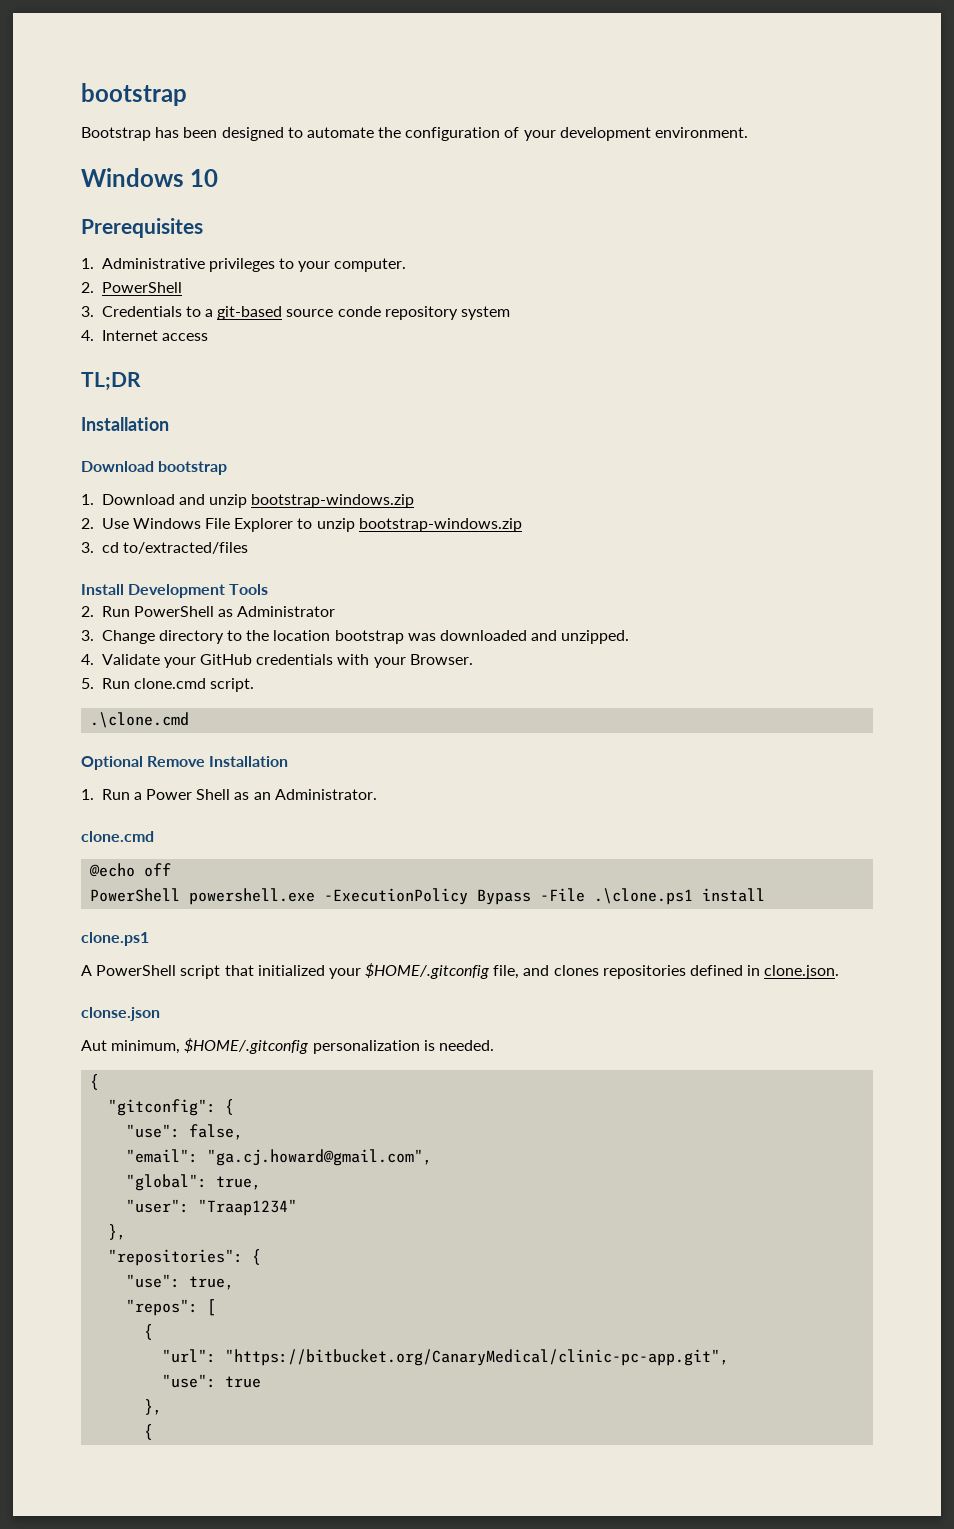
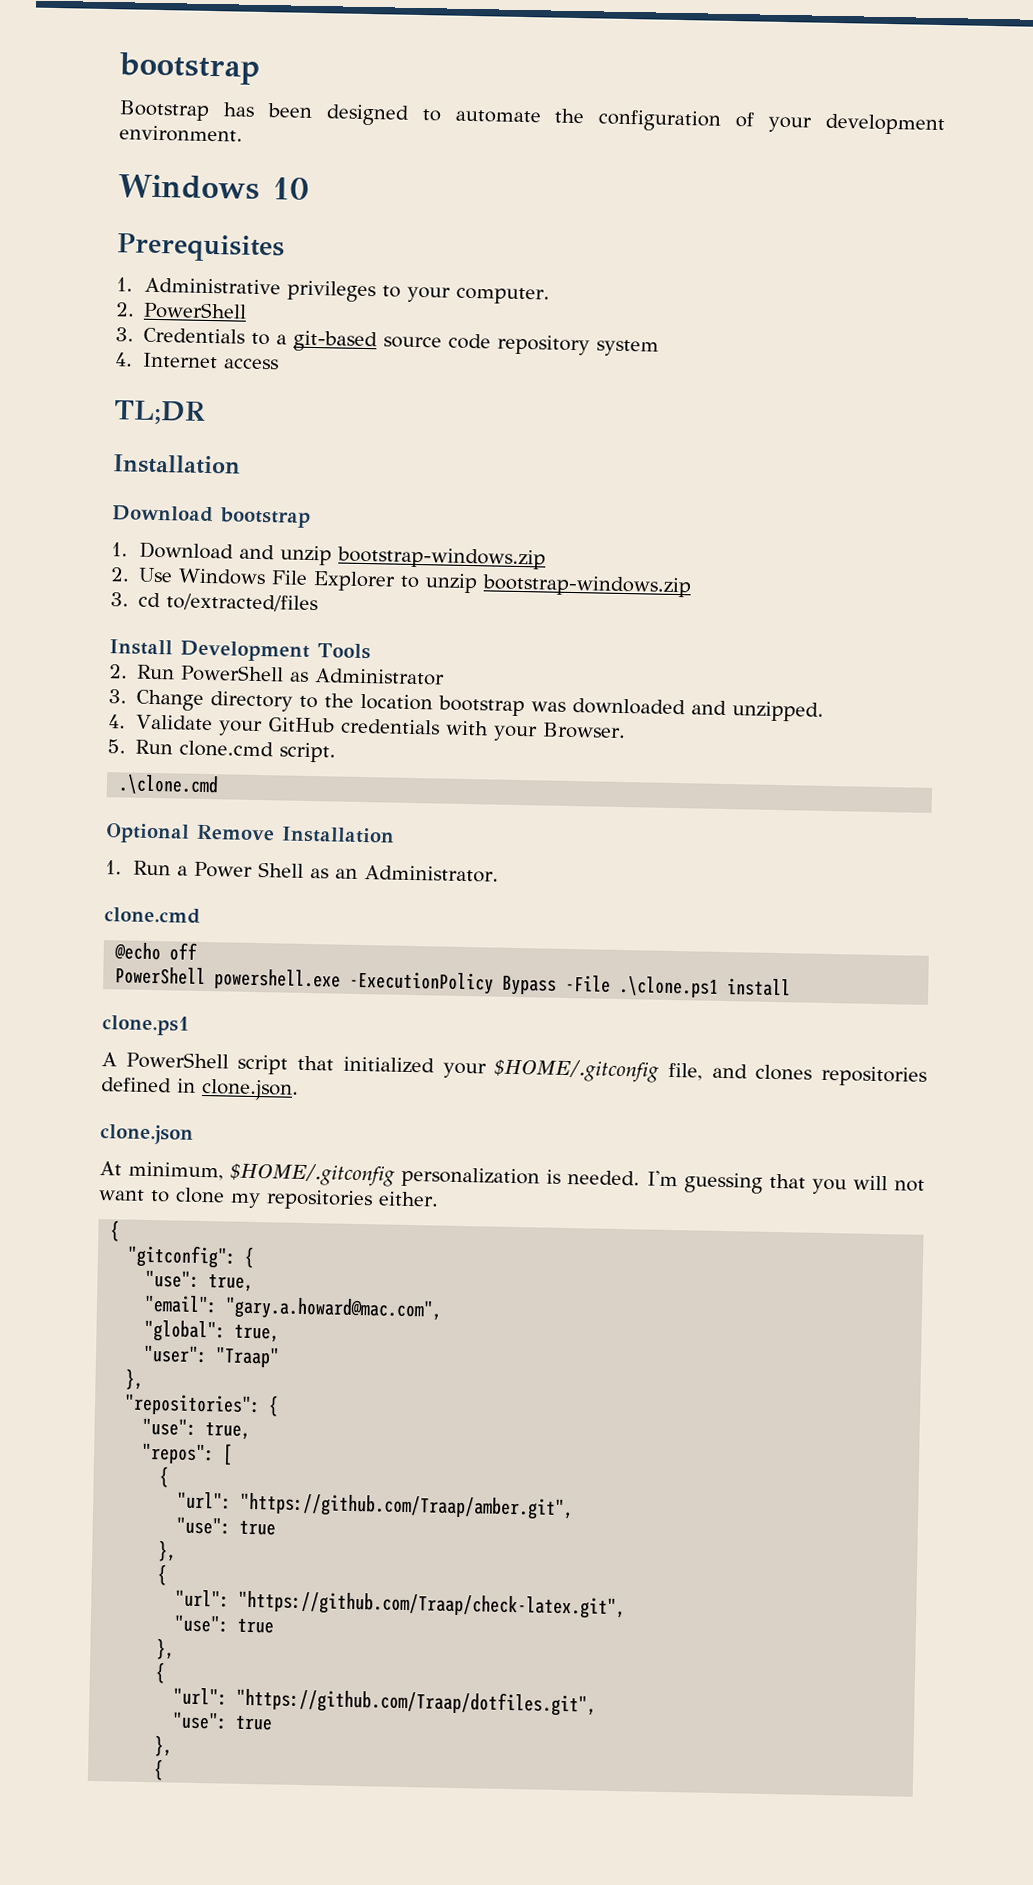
- 3. Credentials to a git-based source conde repository system
+ 3. Credentials to a git-based source code repository system
- clonse.json
- Aut minimum, $HOME/.gitconfig personalization is needed.
+ clone.json
+ At minimum, $HOME/.gitconfig personalization is needed. I'm guessing that you will not want to clone my repositories either.
  "gitconfig": {
- "use": false,
+ "use": true,
- "email": "ga.cj.howard@gmail.com",
+ "email": "gary.a.howard@mac.com",
- "user": "Traap1234"
+ "user": "Traap"
- "url": "https://bitbucket.org/CanaryMedical/clinic-pc-app.git",
+ "url": "https://github.com/Traap/amber.git",
+ "use": true
+ },
+ {
+ "url": "https://github.com/Traap/check-latex.git",
+ "use": true
+ },
+ {
+ "url": "https://github.com/Traap/dotfiles.git",

